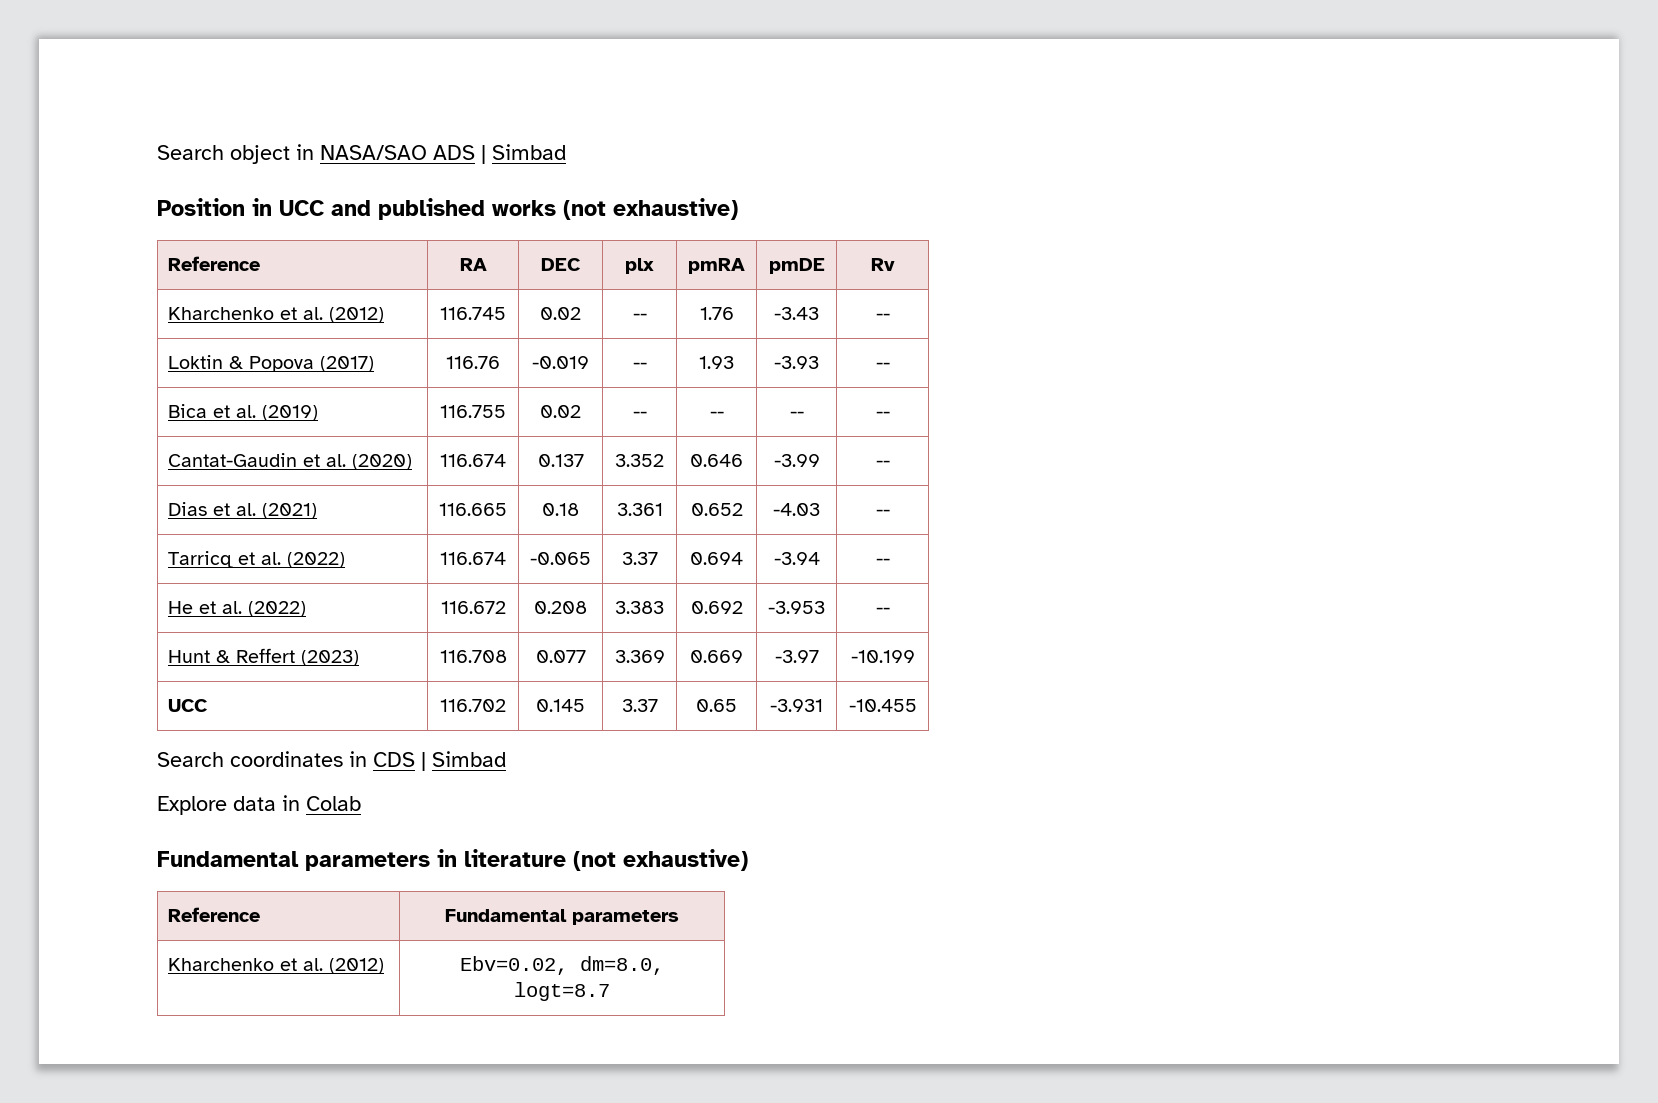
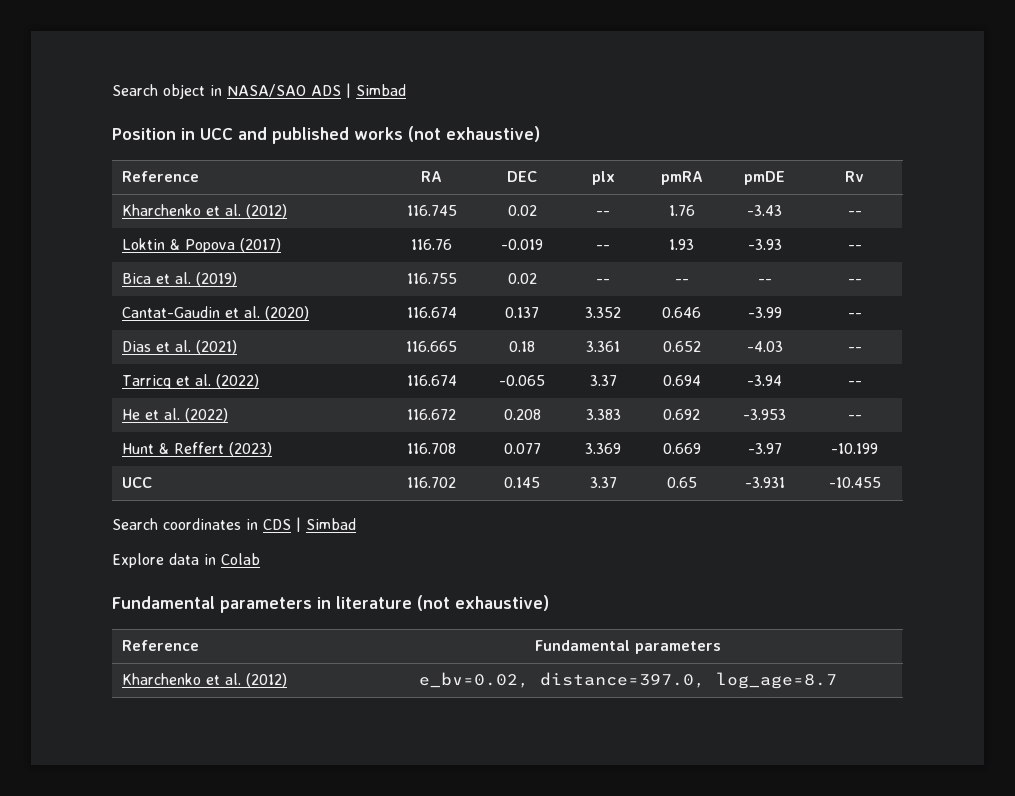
- Kharchenko et al. (2012) | Ebv=0.02, dm=8.0, logt=8.7
+ Kharchenko et al. (2012) | e_bv=0.02, distance=397.0, log_age=8.7

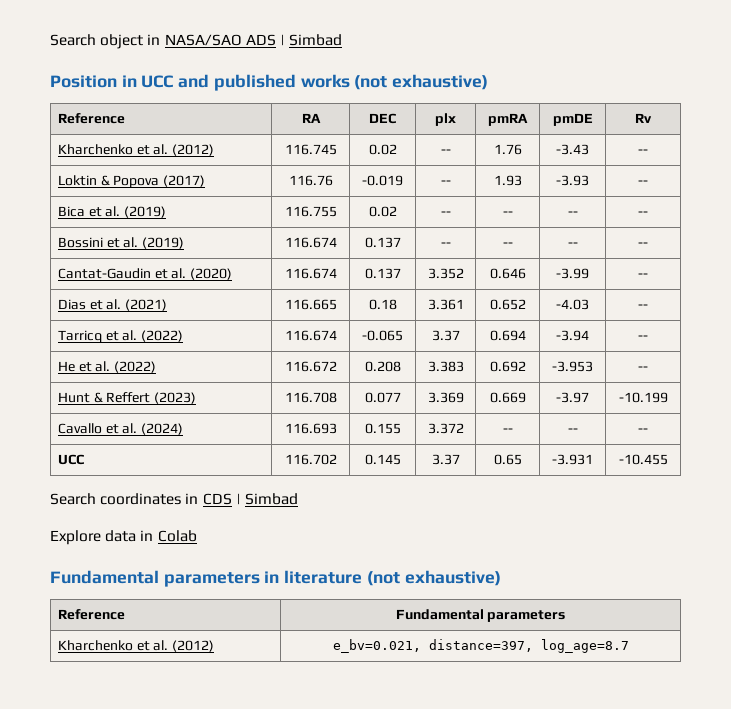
+ Bossini et al. (2019) | 116.674 | 0.137 | -- | -- | -- | --
+ Cavallo et al. (2024) | 116.693 | 0.155 | 3.372 | -- | -- | --
- Kharchenko et al. (2012) | e_bv=0.02, distance=397.0, log_age=8.7
+ Kharchenko et al. (2012) | e_bv=0.021, distance=397, log_age=8.7

